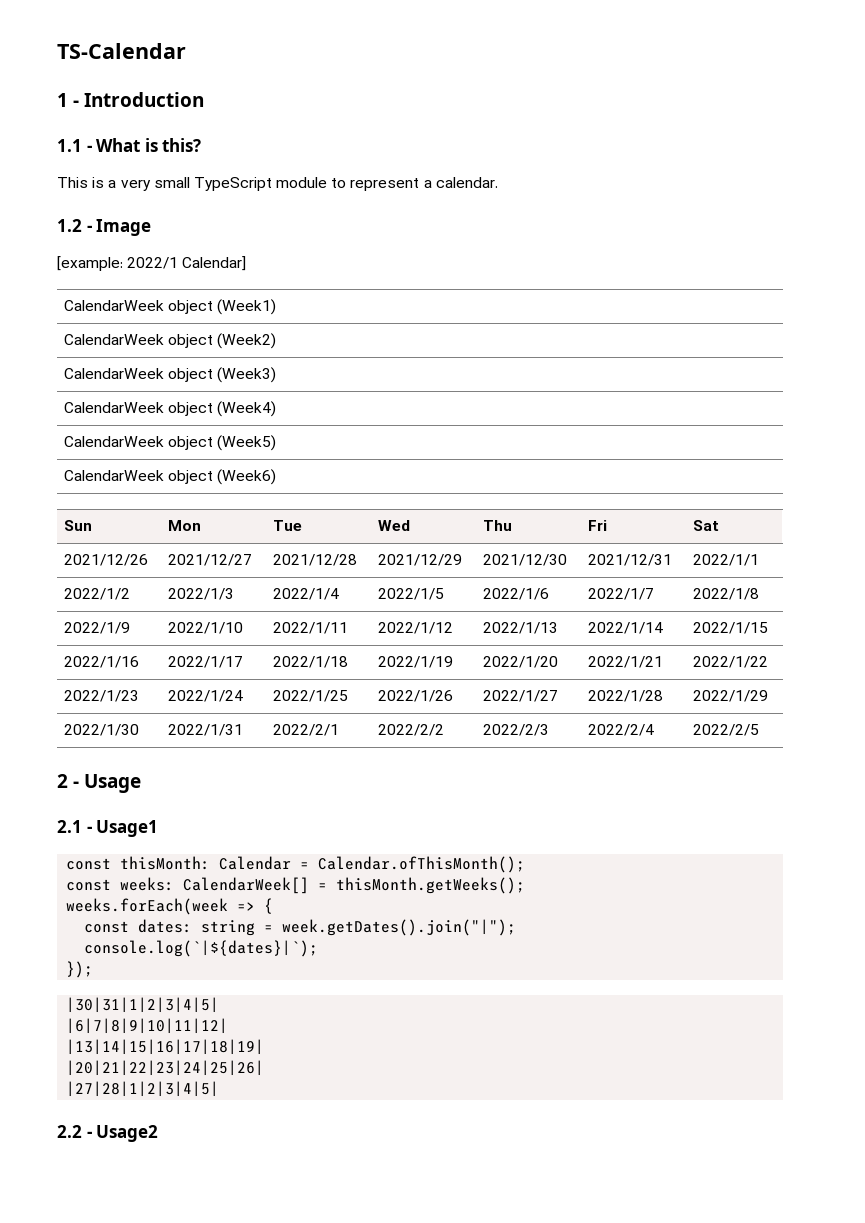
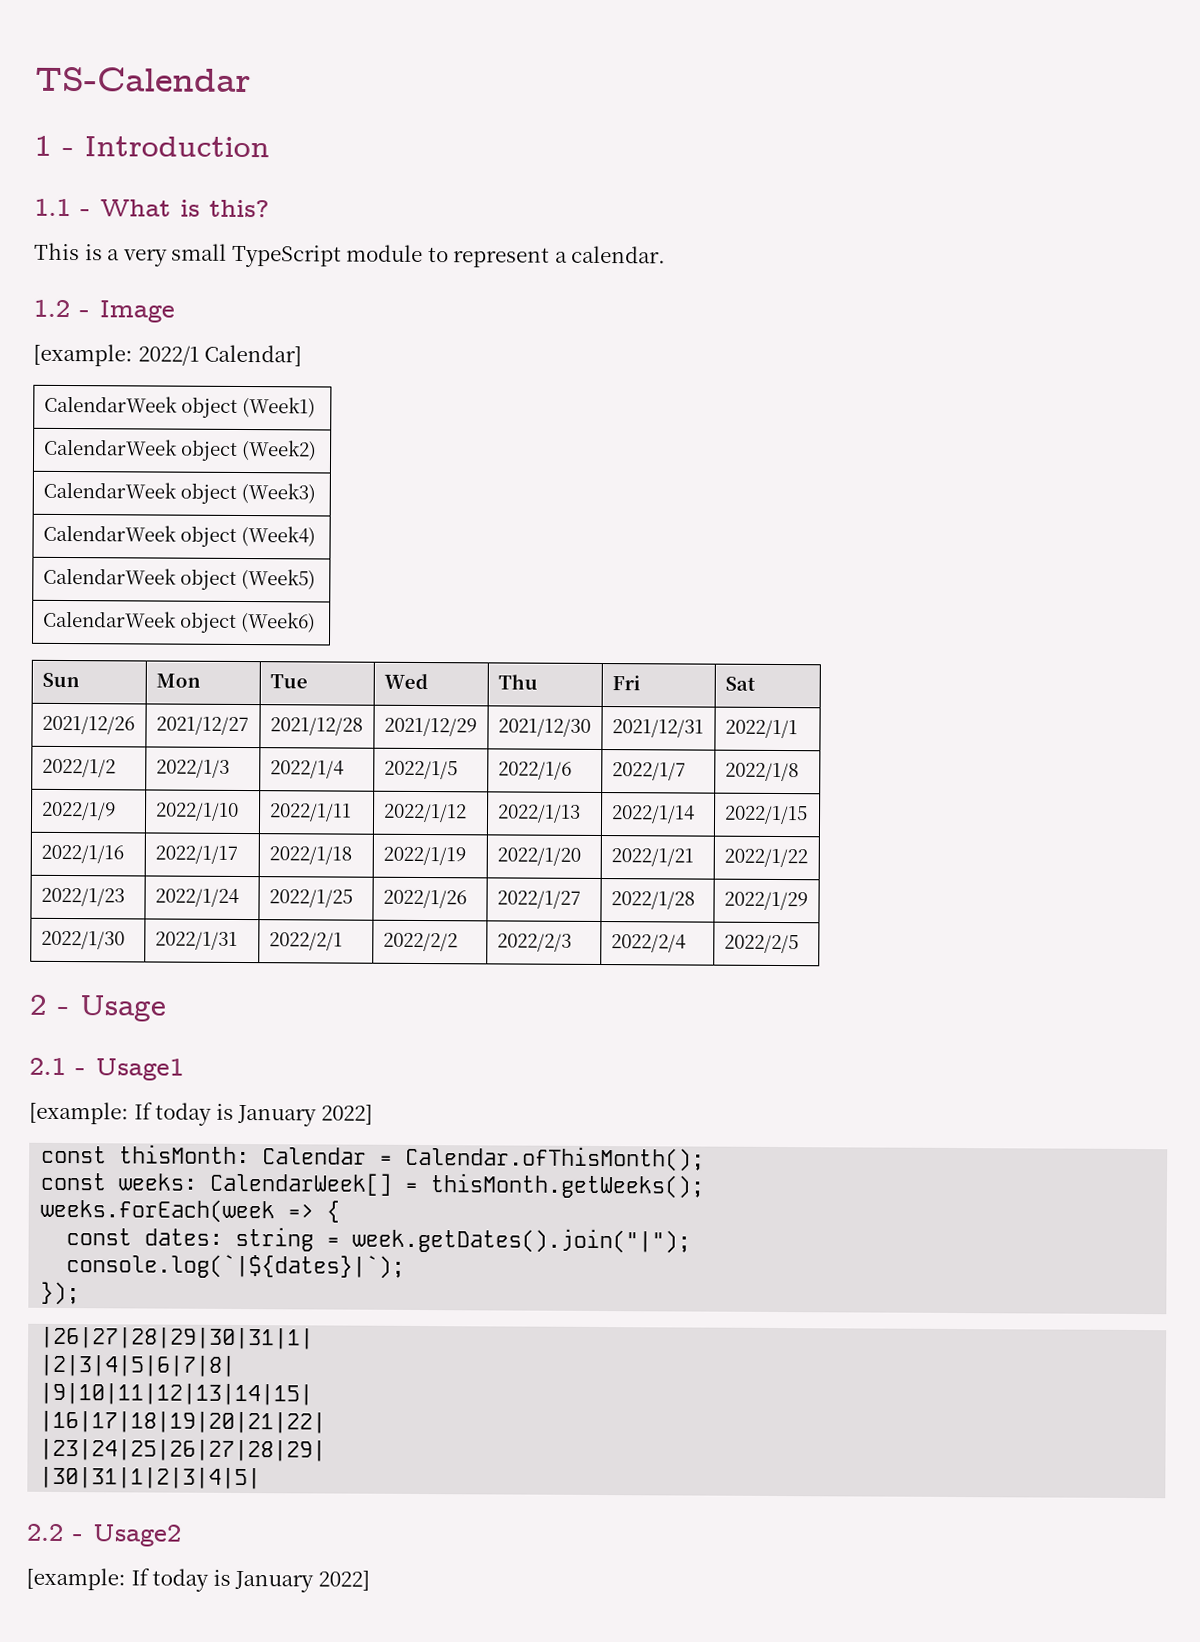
  2.1 - Usage1
+ [example: If today is January 2022]
+ |26|27|28|29|30|31|1|
+ |2|3|4|5|6|7|8|
+ |9|10|11|12|13|14|15|
+ |16|17|18|19|20|21|22|
+ |23|24|25|26|27|28|29|
  |30|31|1|2|3|4|5|
- |6|7|8|9|10|11|12|
- |13|14|15|16|17|18|19|
- |20|21|22|23|24|25|26|
- |27|28|1|2|3|4|5|
  2.2 - Usage2
+ [example: If today is January 2022]

